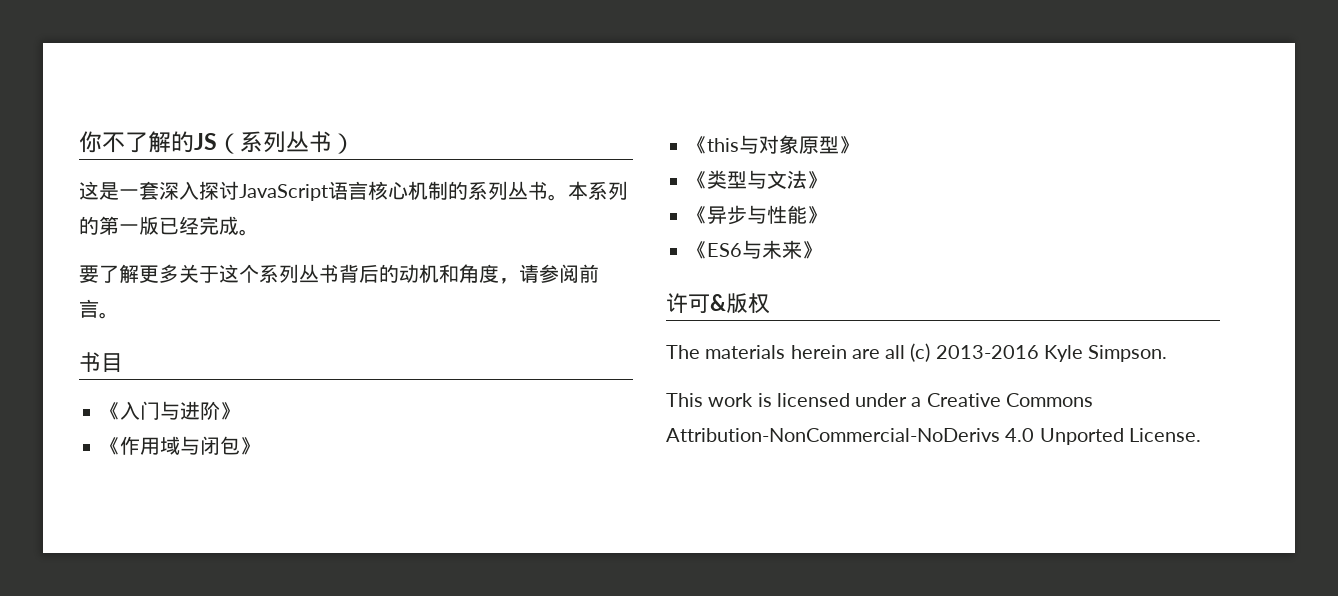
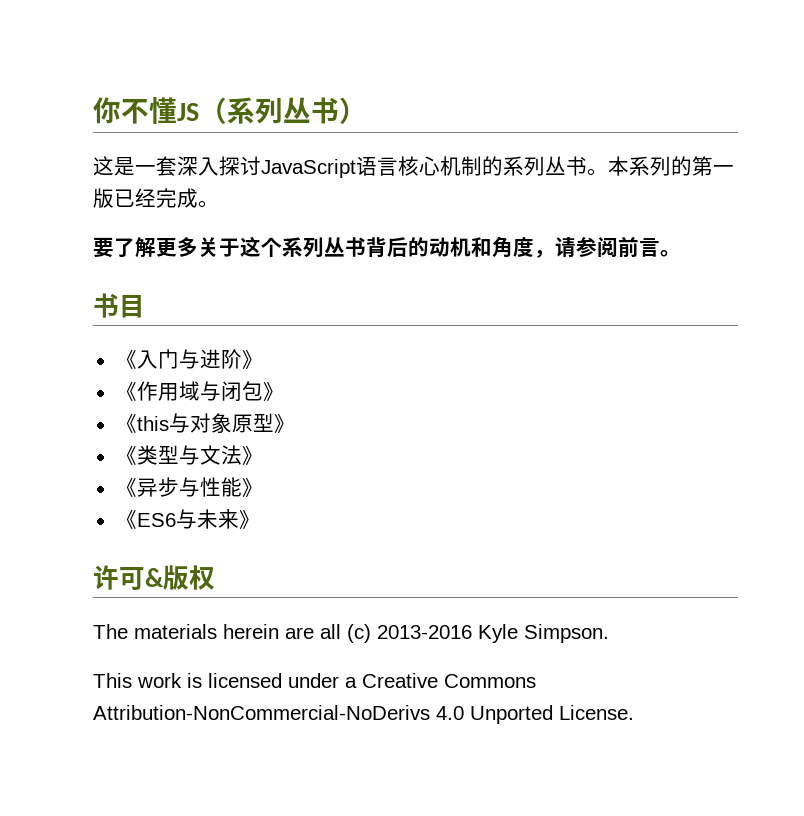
- 你不了解的JS（系列丛书）
+ 你不懂JS（系列丛书）

